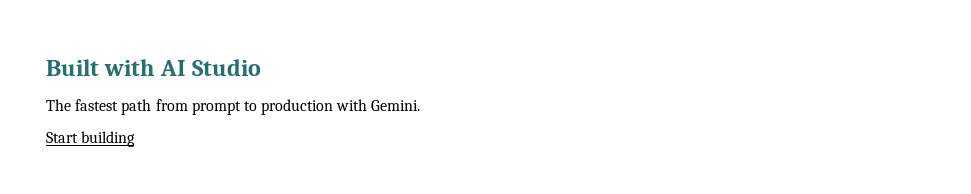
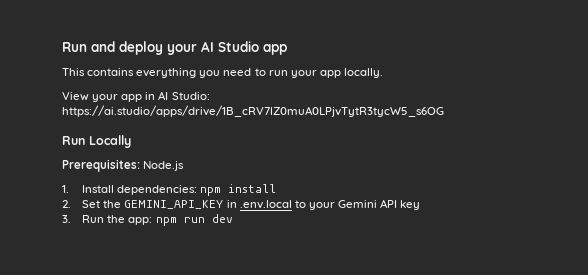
- Built with AI Studio
- The fastest path from prompt to production with Gemini.
- Start building
+ Run and deploy your AI Studio app
+ This contains everything you need to run your app locally.
+ View your app in AI Studio: https://ai.studio/apps/drive/1B_cRV7lZ0muA0LPjvTytR3tycW5_s6OG
+ Run Locally
+ Prerequisites: Node.js
+ 1. Install dependencies: npm install
+ 2. Set the GEMINI_API_KEY in .env.local to your Gemini API key
+ 3. Run the app: npm run dev

